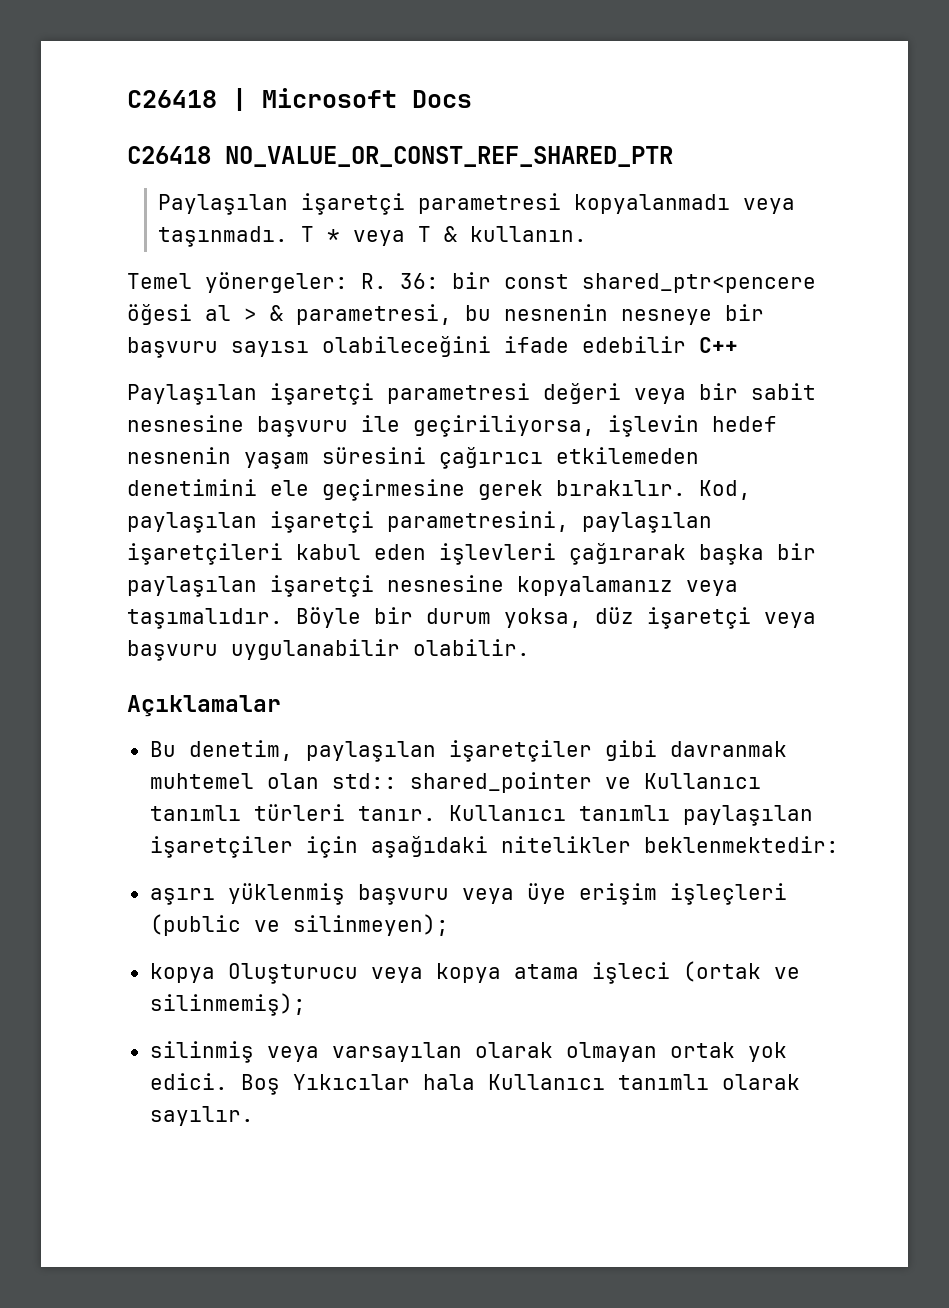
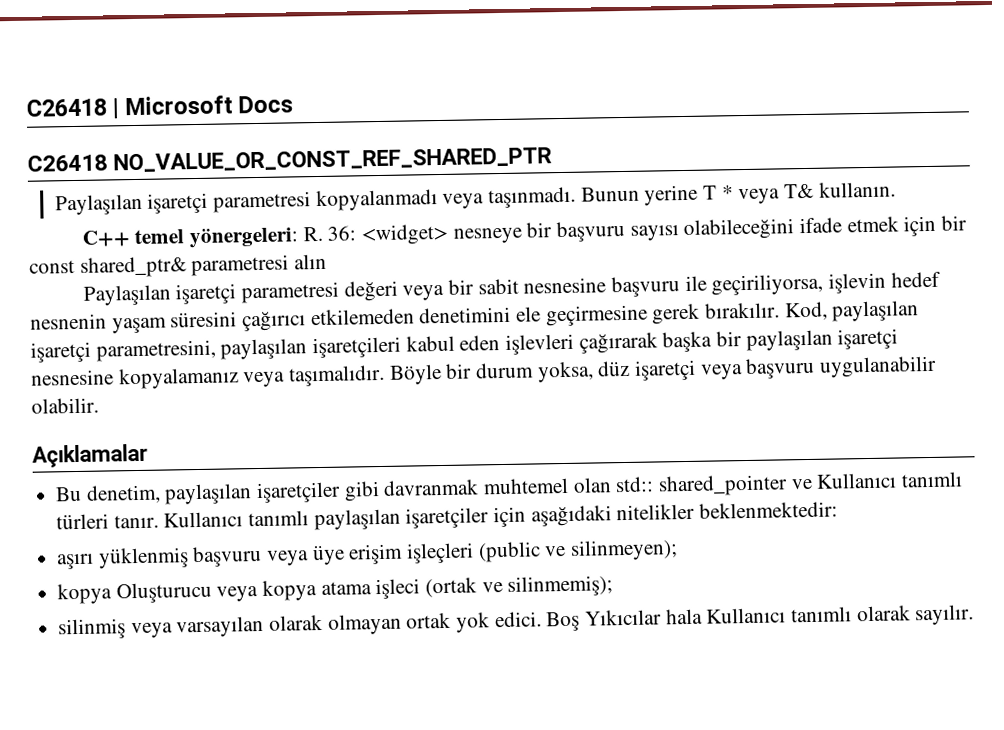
- T * veya T & kullanın.
+ Bunun yerine T * veya T& kullanın.
- Temel yönergeler: R. 36: bir const shared_ptr<pencere öğesi al > & parametresi, bu nesnenin nesneye bir başvuru sayısı olabileceğini ifade edebilir C++
+ C++ temel yönergeleri: R. 36: <widget> nesneye bir başvuru sayısı olabileceğini ifade etmek için bir const shared_ptr& parametresi alın

